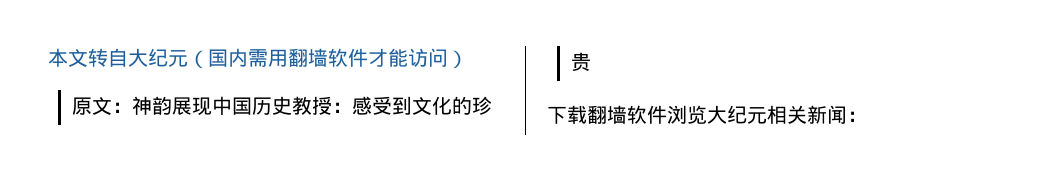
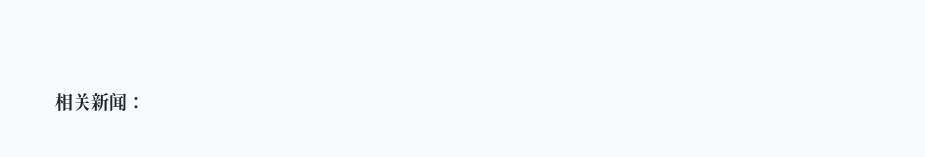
- 本文转自大纪元（国内需用翻墙软件才能访问）
- 原文：神韵展现中国历史教授：感受到文化的珍贵
- 下载翻墙软件浏览大纪元相关新闻：
+ 相关新闻：

